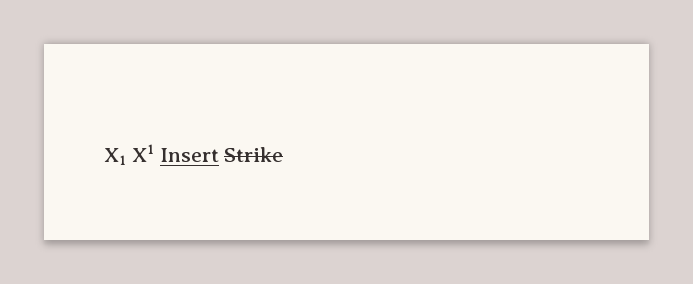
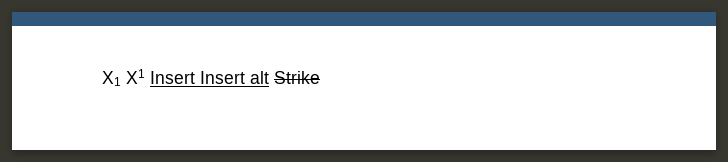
- X1 X1 Insert Strike
+ X1 X1 Insert Insert alt Strike

